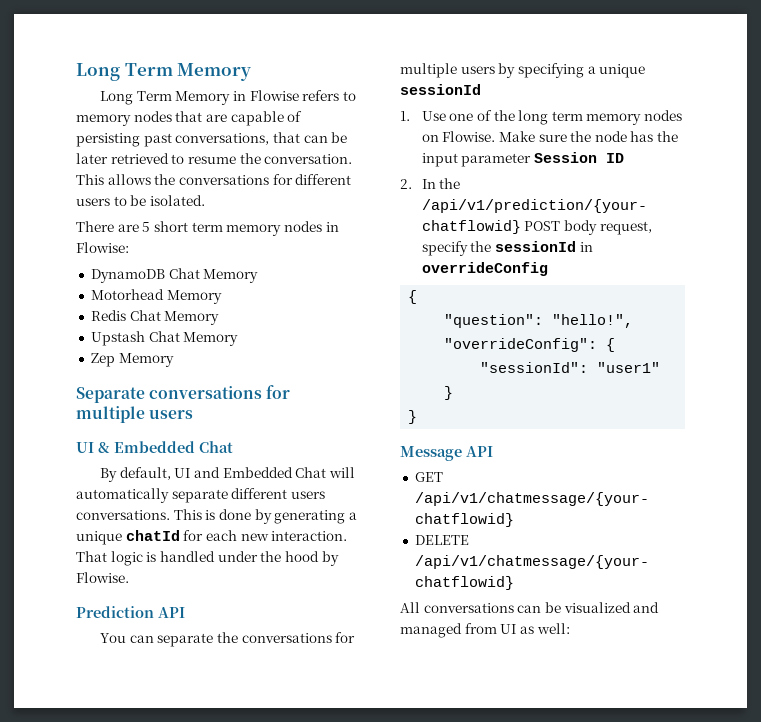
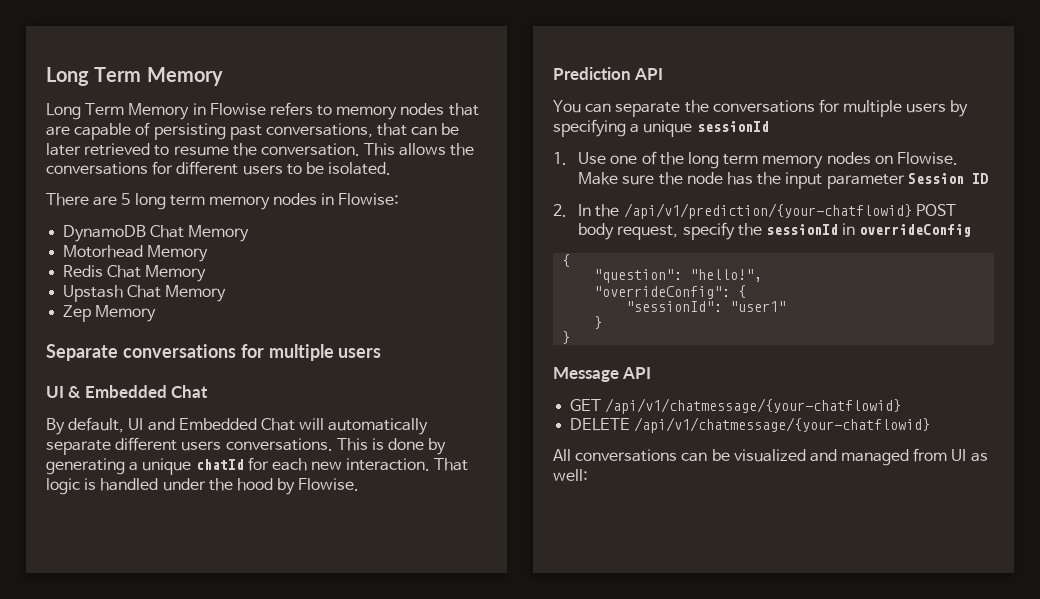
- There are 5 short term memory nodes in Flowise:
+ There are 5 long term memory nodes in Flowise:

